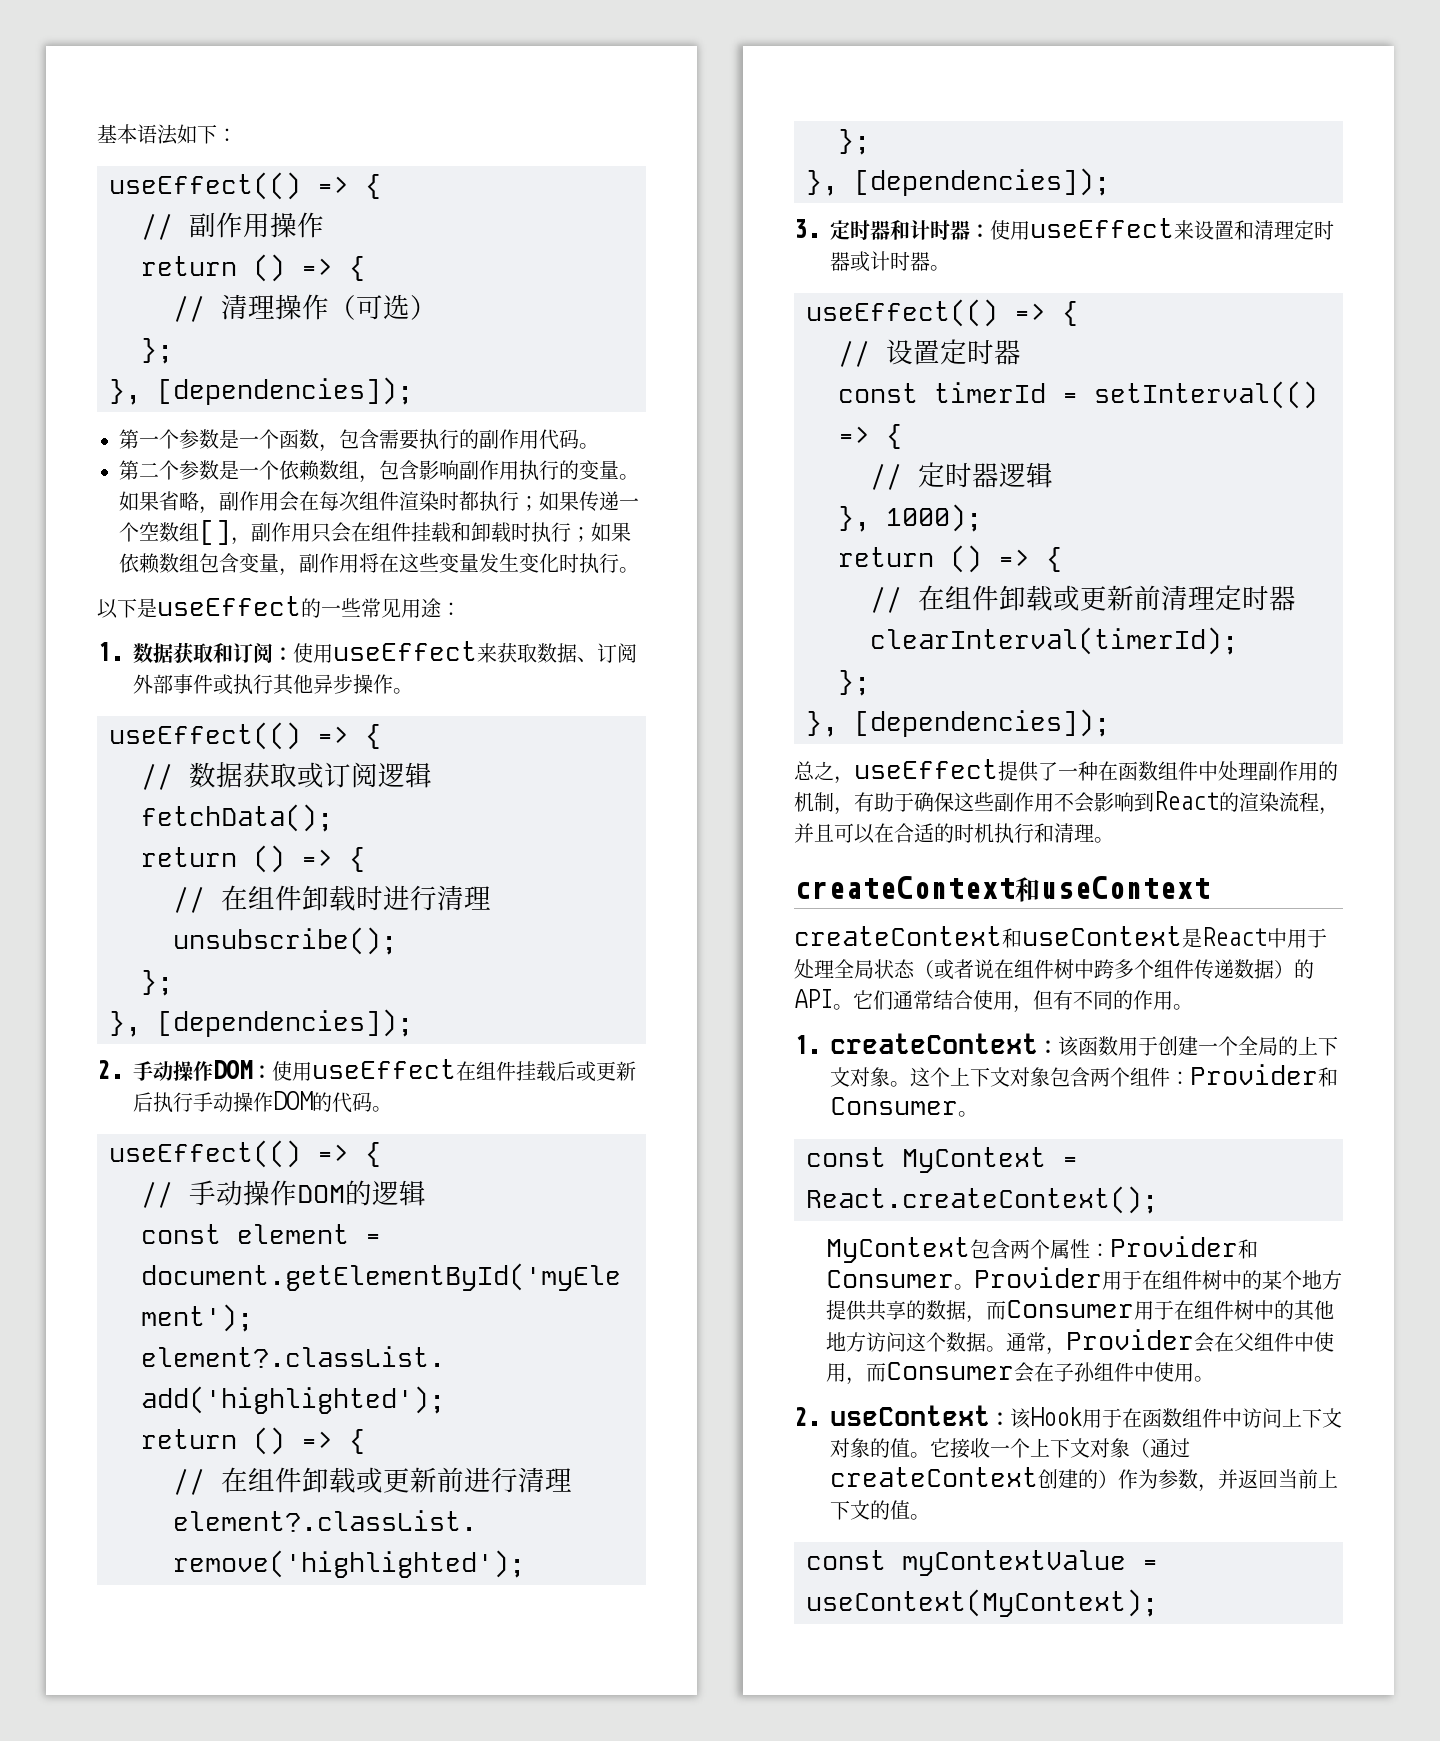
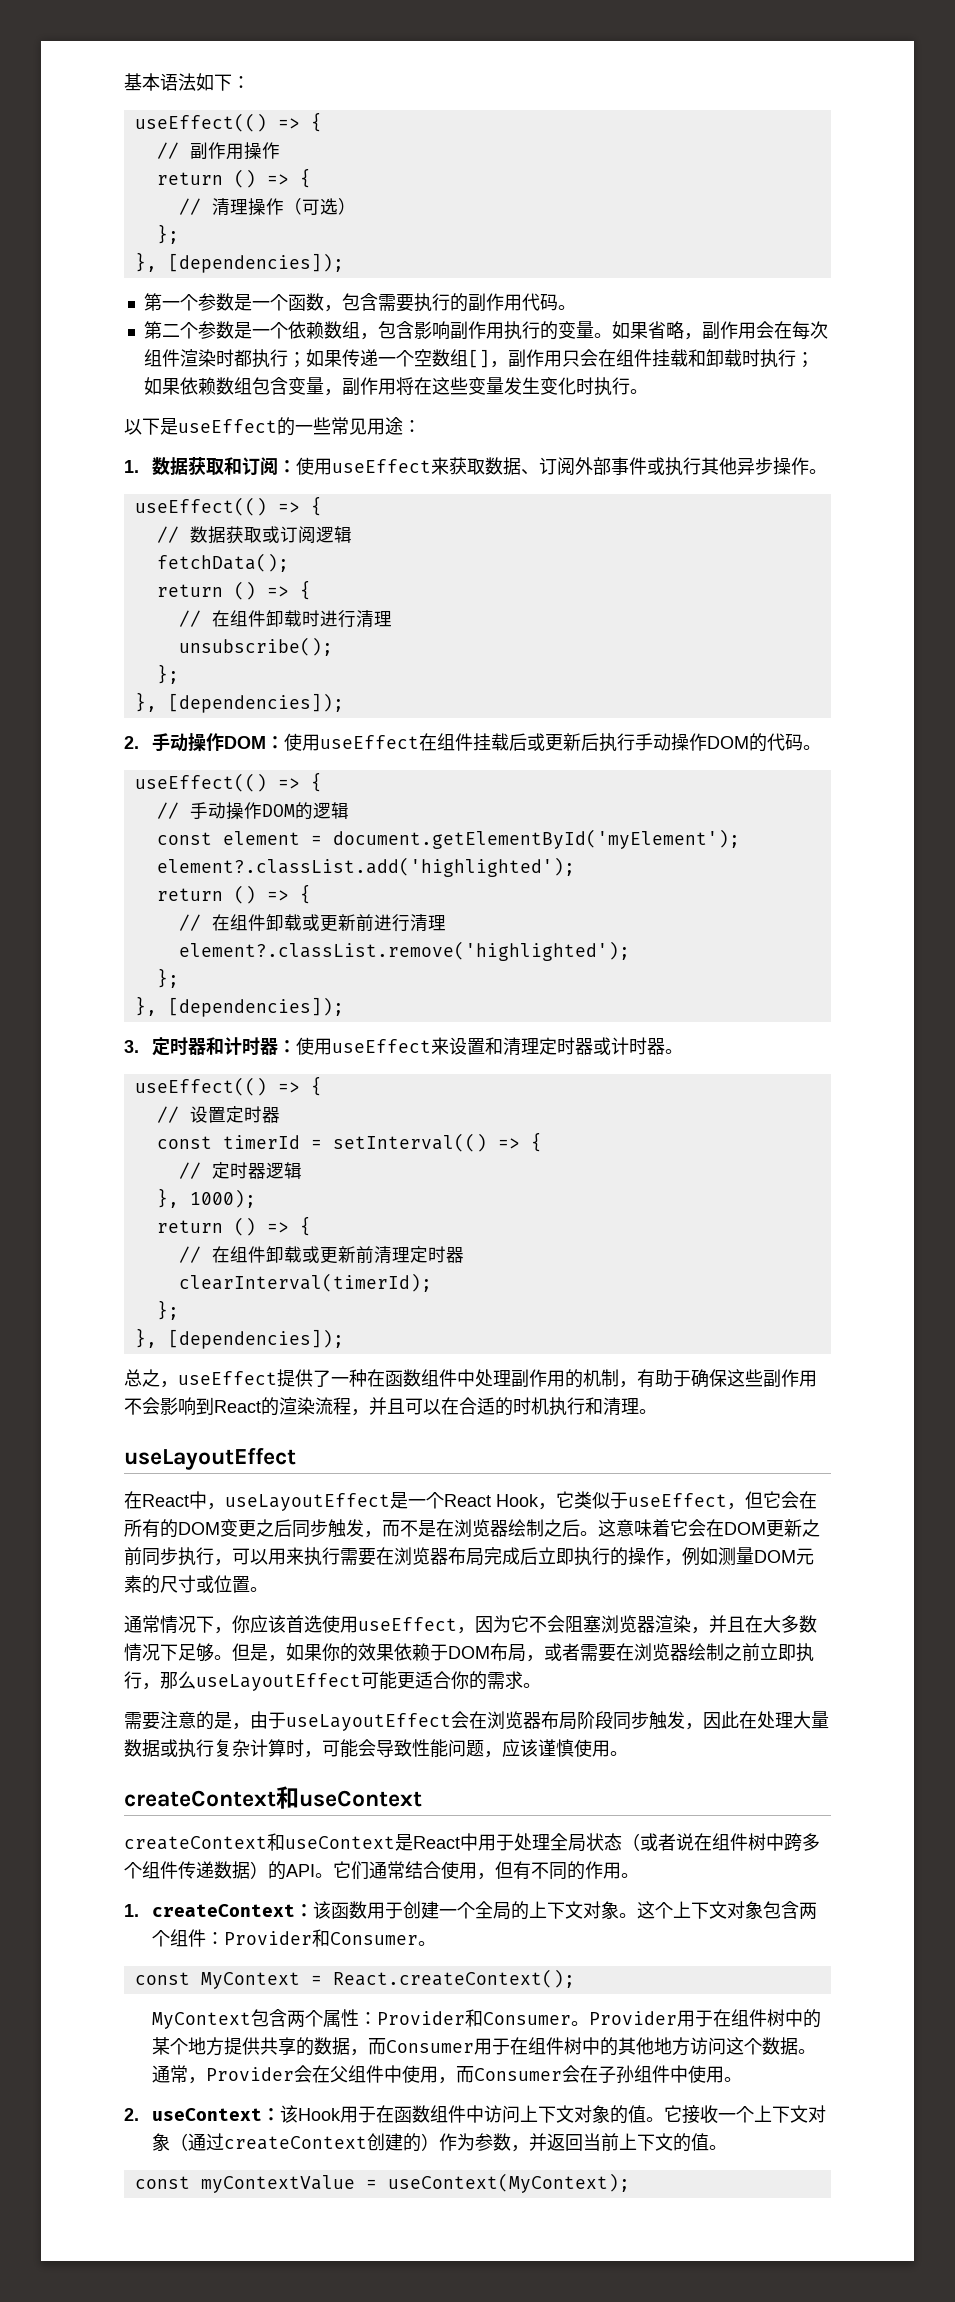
  总之，useEffect提供了一种在函数组件中处理副作用的机制，有助于确保这些副作用不会影响到React的渲染流程，并且可以在合适的时机执行和清理。
+ useLayoutEffect
+ 在React中，useLayoutEffect是一个React Hook，它类似于useEffect，但它会在所有的DOM变更之后同步触发，而不是在浏览器绘制之后。这意味着它会在DOM更新之前同步执行，可以用来执行需要在浏览器布局完成后立即执行的操作，例如测量DOM元素的尺寸或位置。
+ 通常情况下，你应该首选使用useEffect，因为它不会阻塞浏览器渲染，并且在大多数情况下足够。但是，如果你的效果依赖于DOM布局，或者需要在浏览器绘制之前立即执行，那么useLayoutEffect可能更适合你的需求。
+ 需要注意的是，由于useLayoutEffect会在浏览器布局阶段同步触发，因此在处理大量数据或执行复杂计算时，可能会导致性能问题，应该谨慎使用。

